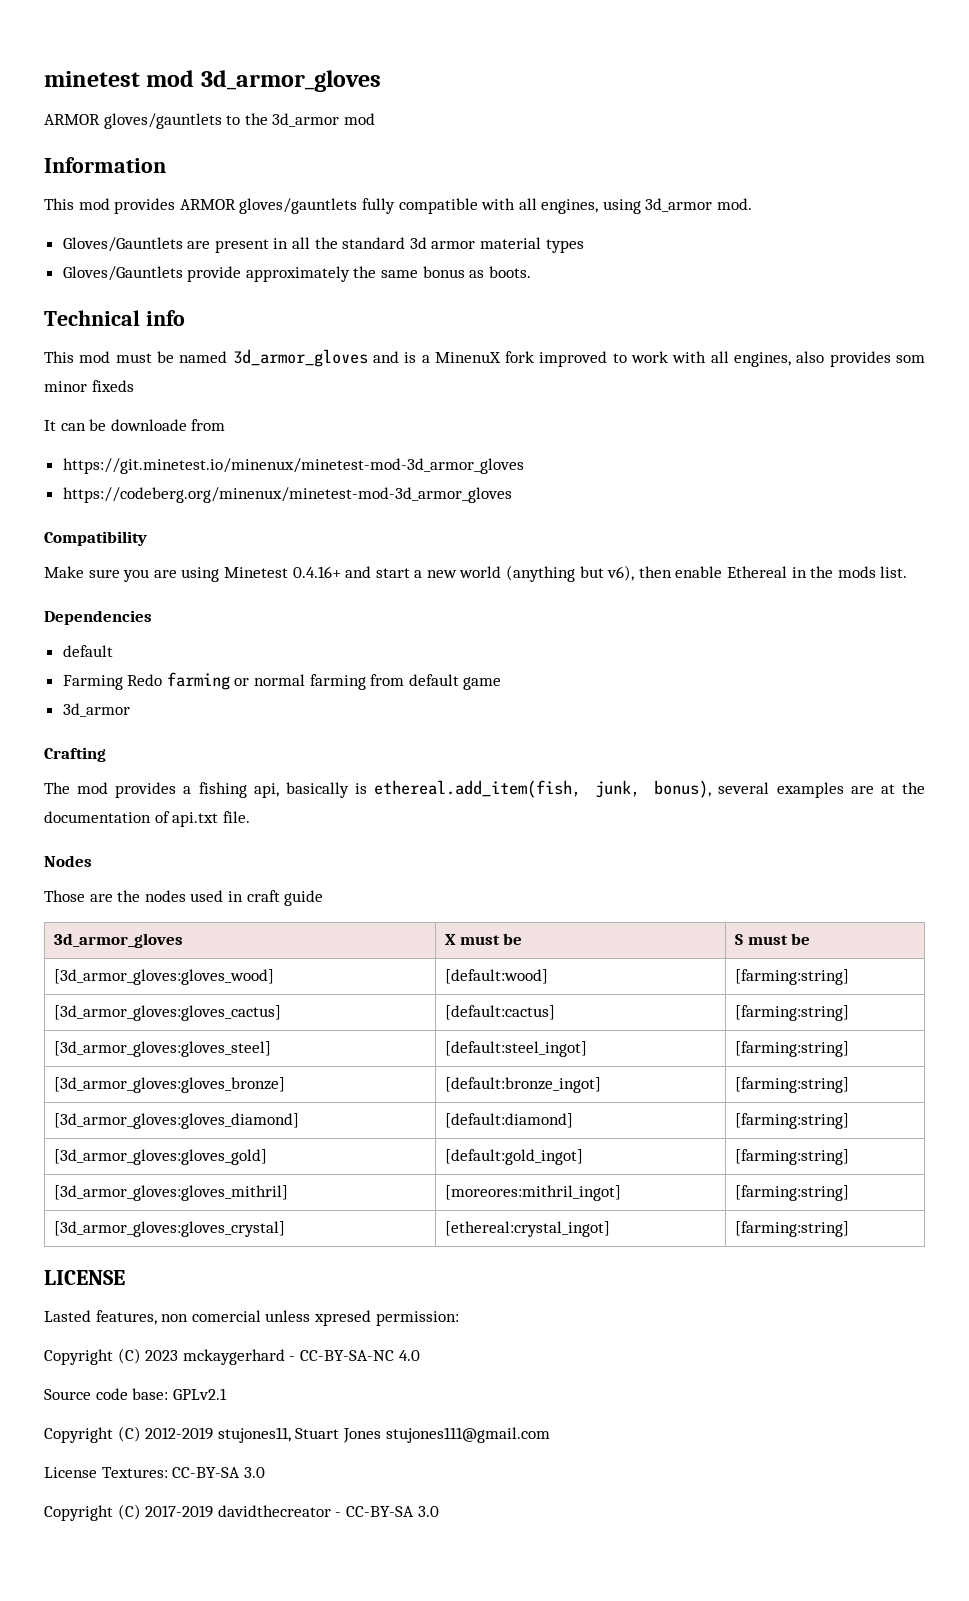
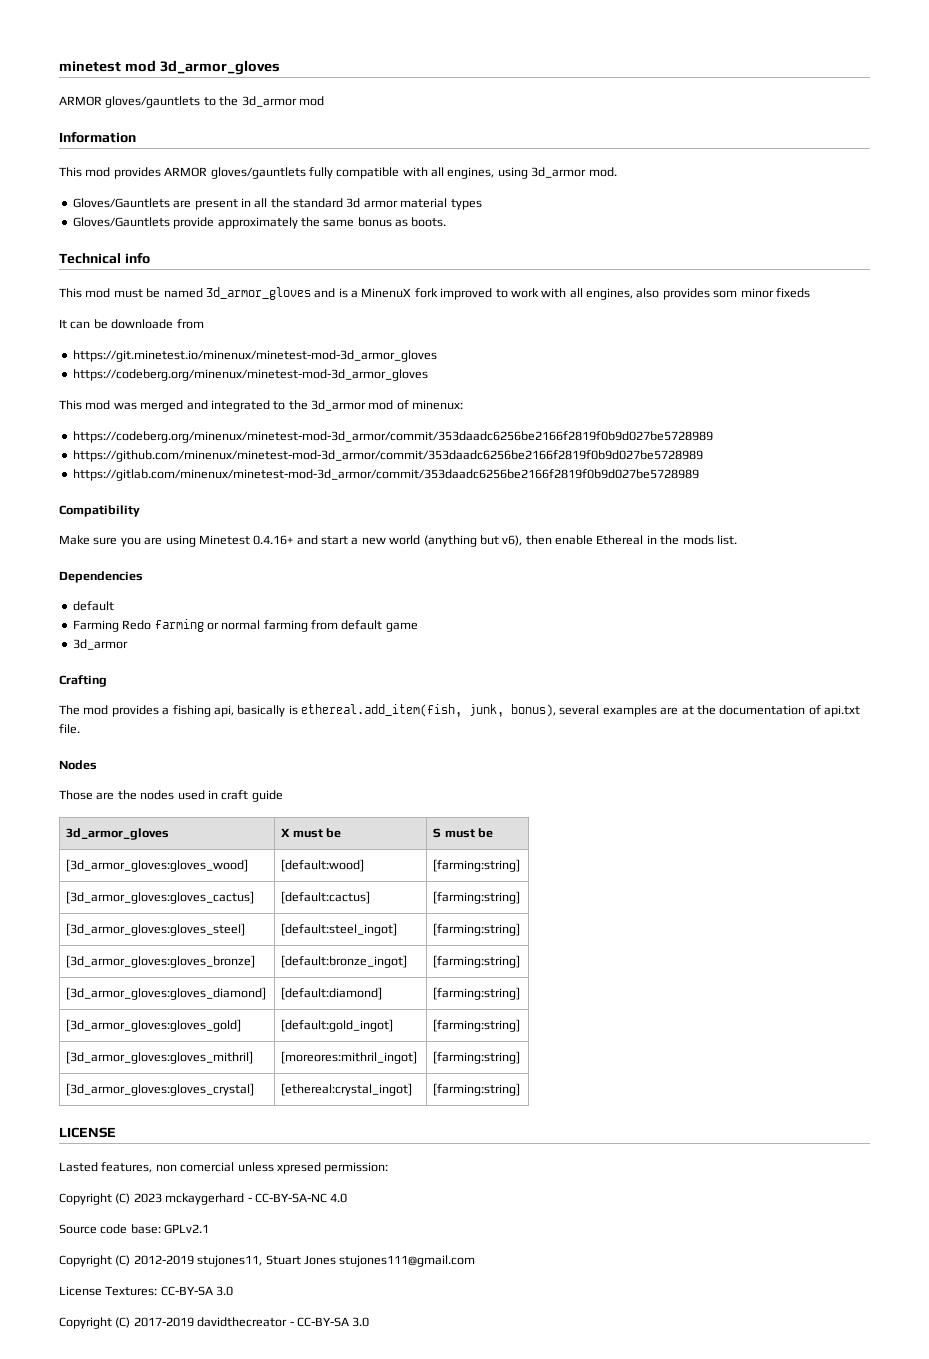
+ This mod was merged and integrated to the 3d_armor mod of minenux:
+ https://codeberg.org/minenux/minetest-mod-3d_armor/commit/353daadc6256be2166f2819f0b9d027be5728989
+ https://github.com/minenux/minetest-mod-3d_armor/commit/353daadc6256be2166f2819f0b9d027be5728989
+ https://gitlab.com/minenux/minetest-mod-3d_armor/commit/353daadc6256be2166f2819f0b9d027be5728989

